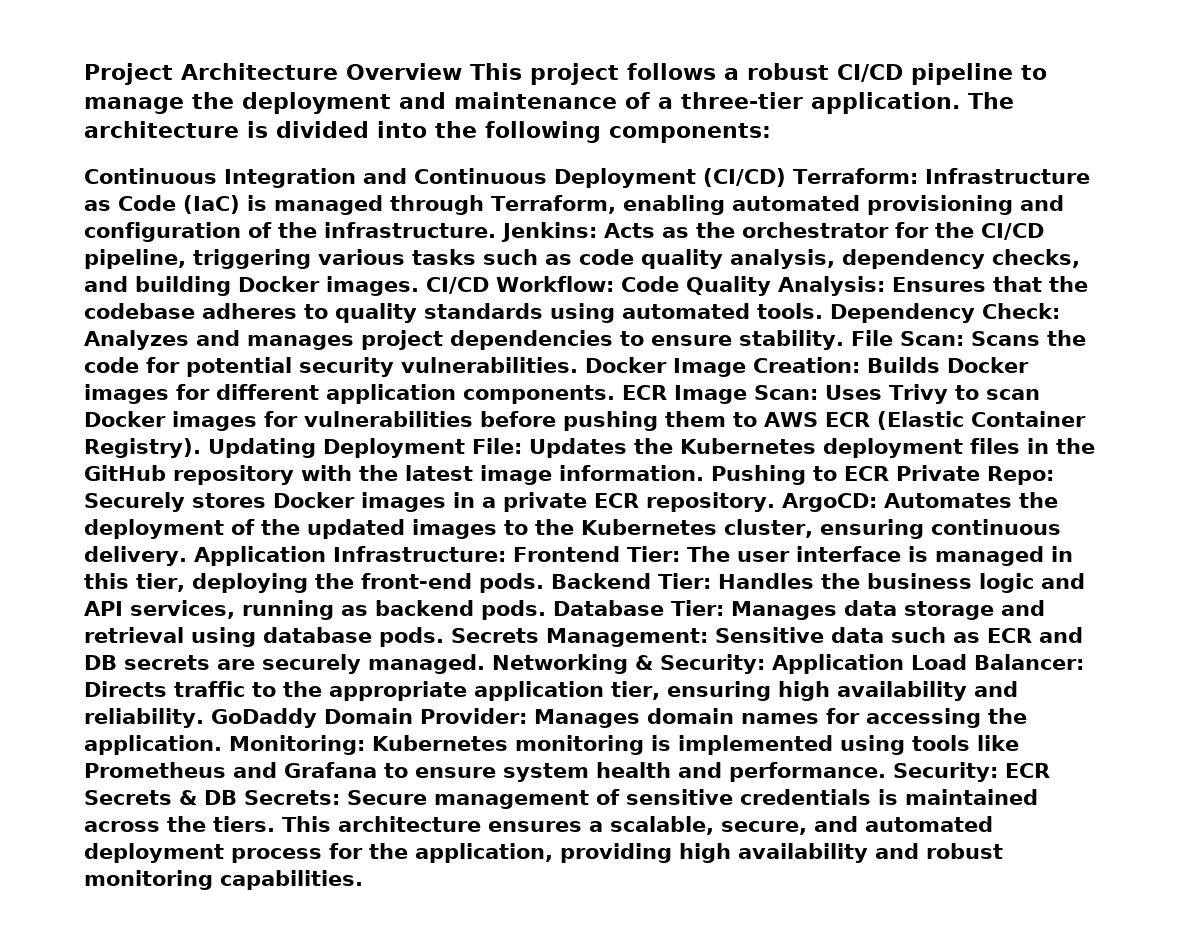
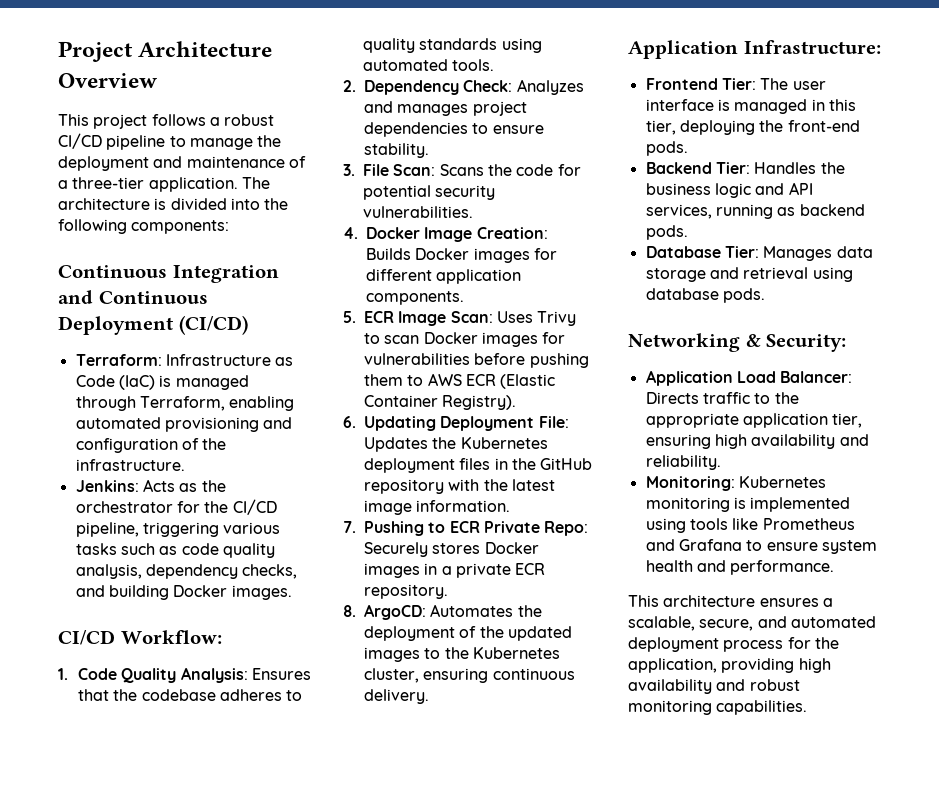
- Project Architecture Overview This project follows a robust CI/CD pipeline to manage the deployment and maintenance of a three-tier application.
+ Project Architecture Overview
+ This project follows a robust CI/CD pipeline to manage the deployment and maintenance of a three-tier application.
- Continuous Integration and Continuous Deployment (CI/CD) Terraform:
+ Continuous Integration and Continuous Deployment (CI/CD)
+ Terraform:
- Infrastructure as Code (IaC) is managed through Terraform, enabling automated provisioning and configuration of the infrastructure. Jenkins:
+ Infrastructure as Code (IaC) is managed through Terraform, enabling automated provisioning and configuration of the infrastructure.
+ Jenkins:
- Acts as the orchestrator for the CI/CD pipeline, triggering various tasks such as code quality analysis, dependency checks, and building Docker images. CI/CD Workflow: Code Quality Analysis:
+ Acts as the orchestrator for the CI/CD pipeline, triggering various tasks such as code quality analysis, dependency checks, and building Docker images.
+ CI/CD Workflow:
+ 1. Code Quality Analysis:
- Ensures that the codebase adheres to quality standards using automated tools. Dependency Check:
+ Ensures that the codebase adheres to quality standards using automated tools.
+ 2. Dependency Check:
- Analyzes and manages project dependencies to ensure stability. File Scan:
+ Analyzes and manages project dependencies to ensure stability.
+ 3. File Scan:
- Scans the code for potential security vulnerabilities. Docker Image Creation:
+ Scans the code for potential security vulnerabilities.
+ 4. Docker Image Creation:
- Builds Docker images for different application components. ECR Image Scan:
+ Builds Docker images for different application components.
+ 5. ECR Image Scan:
- Uses Trivy to scan Docker images for vulnerabilities before pushing them to AWS ECR (Elastic Container Registry). Updating Deployment File:
+ Uses Trivy to scan Docker images for vulnerabilities before pushing them to AWS ECR (Elastic Container Registry).
+ 6. Updating Deployment File:
- Updates the Kubernetes deployment files in the GitHub repository with the latest image information. Pushing to ECR Private Repo:
+ Updates the Kubernetes deployment files in the GitHub repository with the latest image information.
+ 7. Pushing to ECR Private Repo:
- Securely stores Docker images in a private ECR repository. ArgoCD:
+ Securely stores Docker images in a private ECR repository.
+ 8. ArgoCD:
- Automates the deployment of the updated images to the Kubernetes cluster, ensuring continuous delivery. Application Infrastructure: Frontend Tier:
+ Automates the deployment of the updated images to the Kubernetes cluster, ensuring continuous delivery.
+ Application Infrastructure:
+ Frontend Tier:
- The user interface is managed in this tier, deploying the front-end pods. Backend Tier:
+ The user interface is managed in this tier, deploying the front-end pods.
+ Backend Tier:
- Handles the business logic and API services, running as backend pods. Database Tier:
+ Handles the business logic and API services, running as backend pods.
+ Database Tier:
- Manages data storage and retrieval using database pods. Secrets Management: Sensitive data such as ECR and DB secrets are securely managed. Networking & Security: Application Load Balancer:
+ Manages data storage and retrieval using database pods.
+ Networking & Security:
+ Application Load Balancer:
- Directs traffic to the appropriate application tier, ensuring high availability and reliability. GoDaddy Domain Provider: Manages domain names for accessing the application. Monitoring:
+ Directs traffic to the appropriate application tier, ensuring high availability and reliability.
+ Monitoring:
- Kubernetes monitoring is implemented using tools like Prometheus and Grafana to ensure system health and performance. Security: ECR Secrets & DB Secrets: Secure management of sensitive credentials is maintained across the tiers. This architecture ensures a scalable, secure, and automated deployment process for the application, providing high availability and robust monitoring capabilities.
+ Kubernetes monitoring is implemented using tools like Prometheus and Grafana to ensure system health and performance.
+ This architecture ensures a scalable, secure, and automated deployment process for the application, providing high availability and robust monitoring capabilities.

